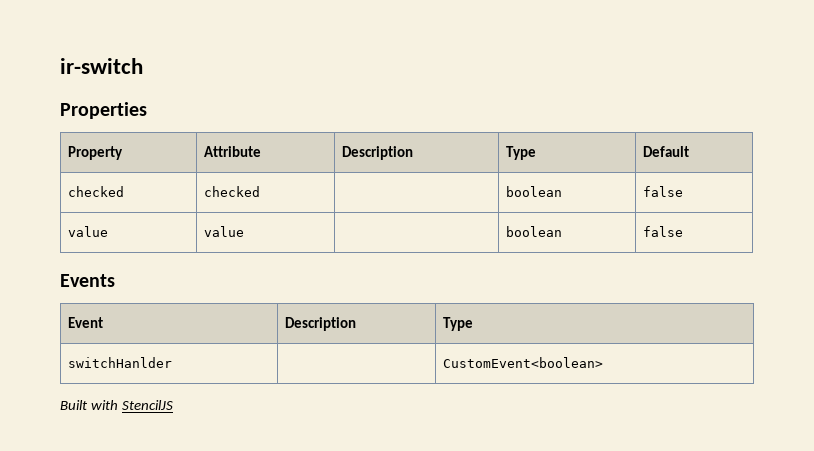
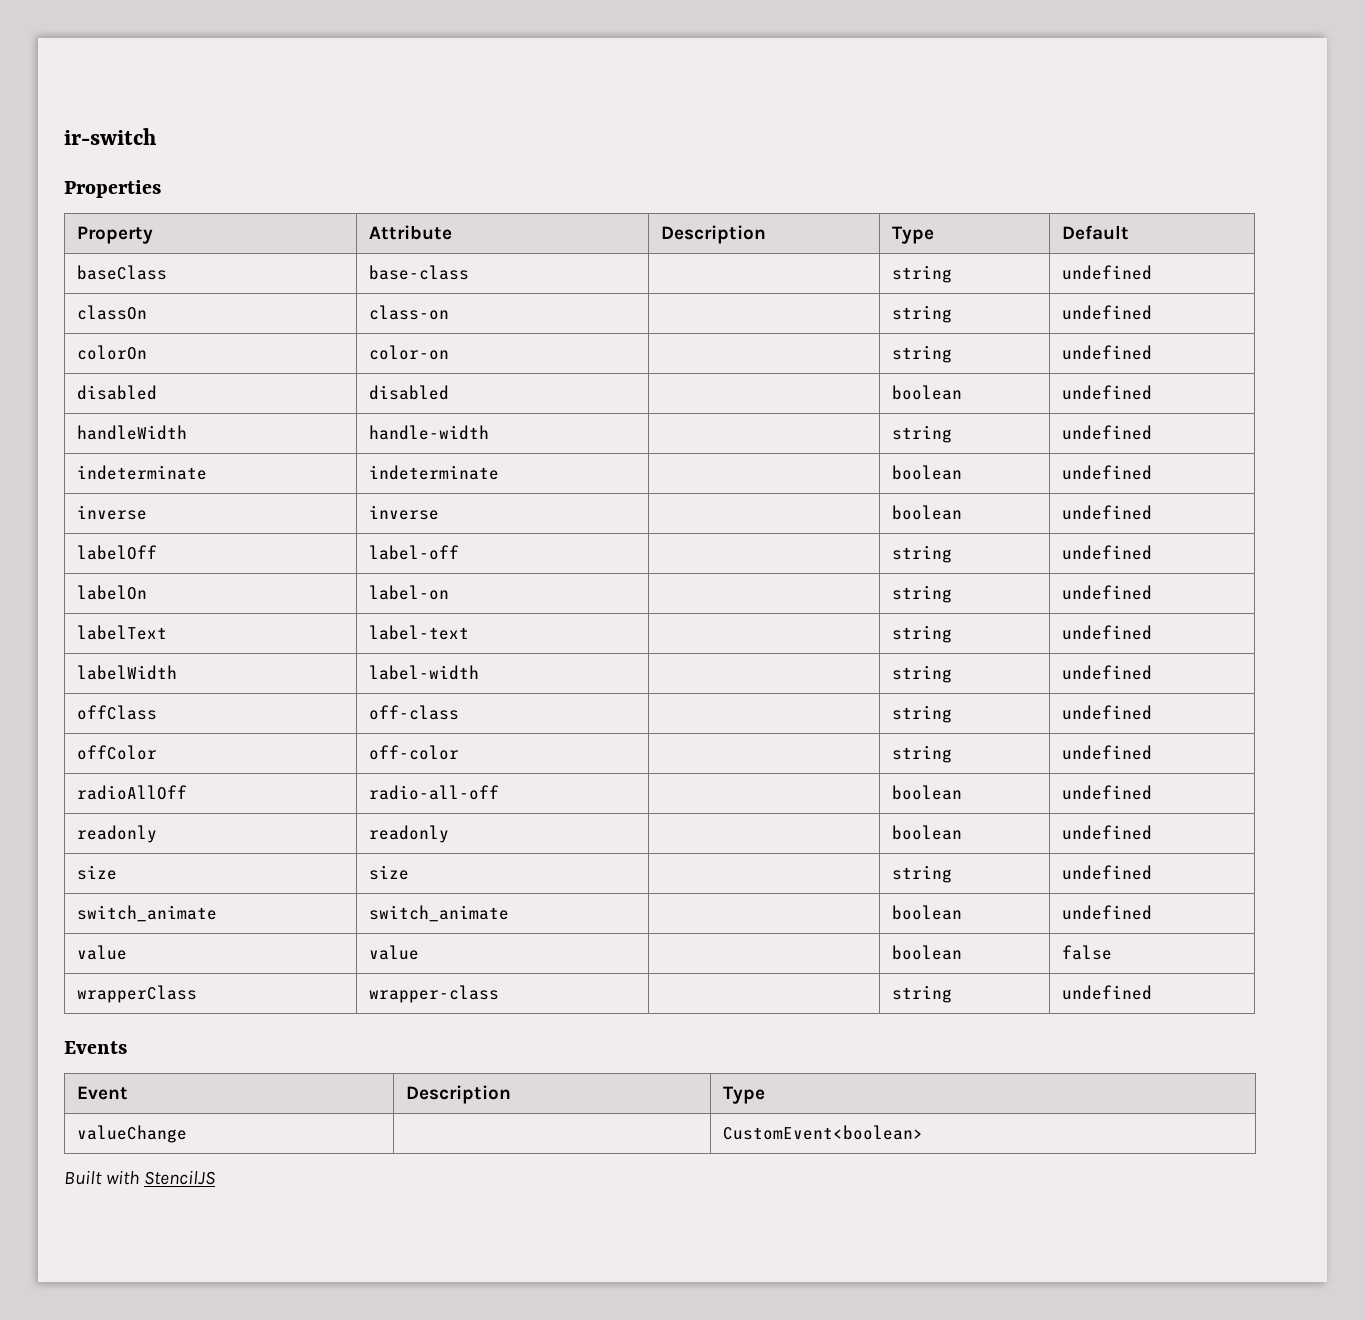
- checked | checked | | boolean | false
+ baseClass | base-class | | string | undefined
+ classOn | class-on | | string | undefined
+ colorOn | color-on | | string | undefined
+ disabled | disabled | | boolean | undefined
+ handleWidth | handle-width | | string | undefined
+ indeterminate | indeterminate | | boolean | undefined
+ inverse | inverse | | boolean | undefined
+ labelOff | label-off | | string | undefined
+ labelOn | label-on | | string | undefined
+ labelText | label-text | | string | undefined
+ labelWidth | label-width | | string | undefined
+ offClass | off-class | | string | undefined
+ offColor | off-color | | string | undefined
+ radioAllOff | radio-all-off | | boolean | undefined
+ readonly | readonly | | boolean | undefined
+ size | size | | string | undefined
+ switch_animate | switch_animate | | boolean | undefined
+ wrapperClass | wrapper-class | | string | undefined
- switchHanlder | | CustomEvent<boolean>
+ valueChange | | CustomEvent<boolean>

